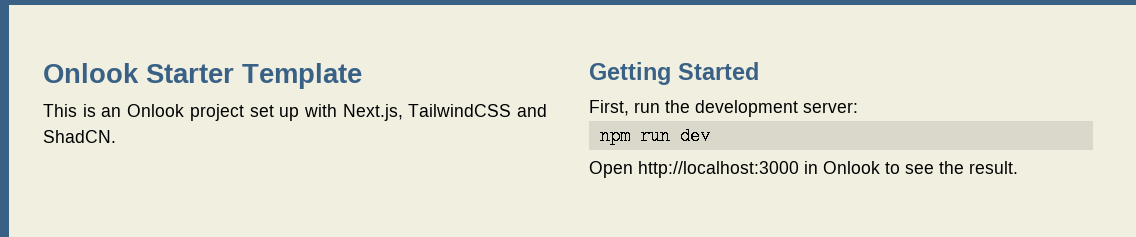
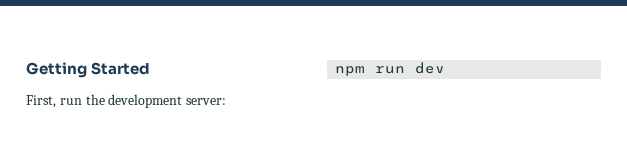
- Onlook Starter Template
- This is an Onlook project set up with Next.js, TailwindCSS and ShadCN.
- Open http://localhost:3000 in Onlook to see the result.

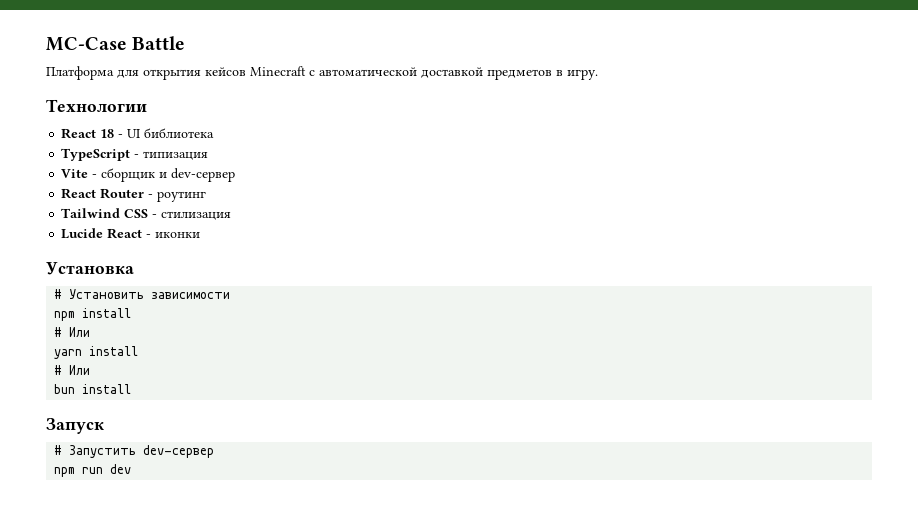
- Getting Started
- First, run the development server:
+ MC-Case Battle
+ Платформа для открытия кейсов Minecraft с автоматической доставкой предметов в игру.
+ Технологии
+ React 18 - UI библиотека
+ TypeScript - типизация
+ Vite - сборщик и dev-сервер
+ React Router - роутинг
+ Tailwind CSS - стилизация
+ Lucide React - иконки
+ Установка
+ # Установить зависимости
+ npm install
+ # Или
+ yarn install
+ # Или
+ bun install
+ Запуск
+ # Запустить dev-сервер

